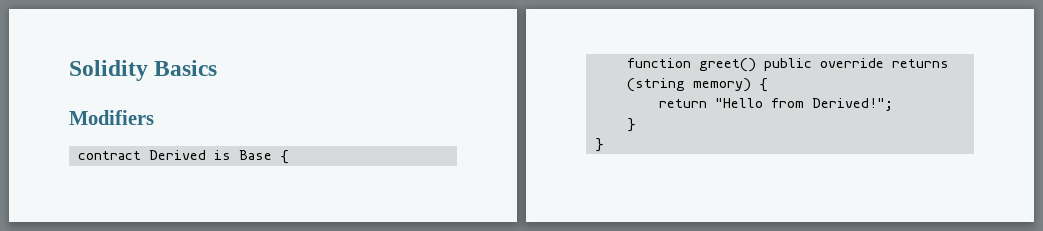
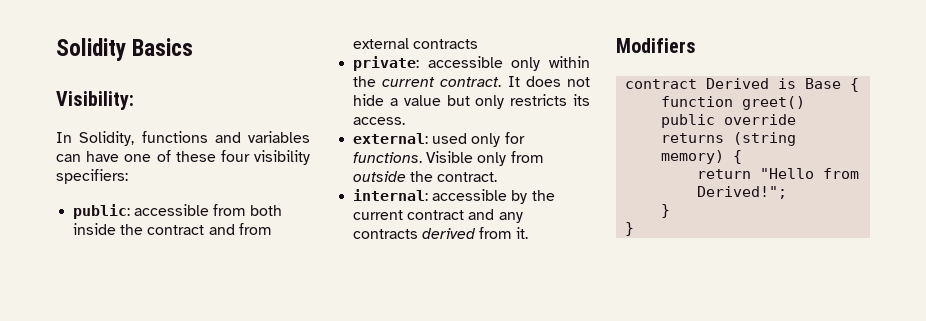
+ Visibility:
+ In Solidity, functions and variables can have one of these four visibility specifiers:
+ public: accessible from both inside the contract and from external contracts
+ private: accessible only within the current contract. It does not hide a value but only restricts its access.
+ external: used only for functions. Visible only from outside the contract.
+ internal: accessible by the current contract and any contracts derived from it.

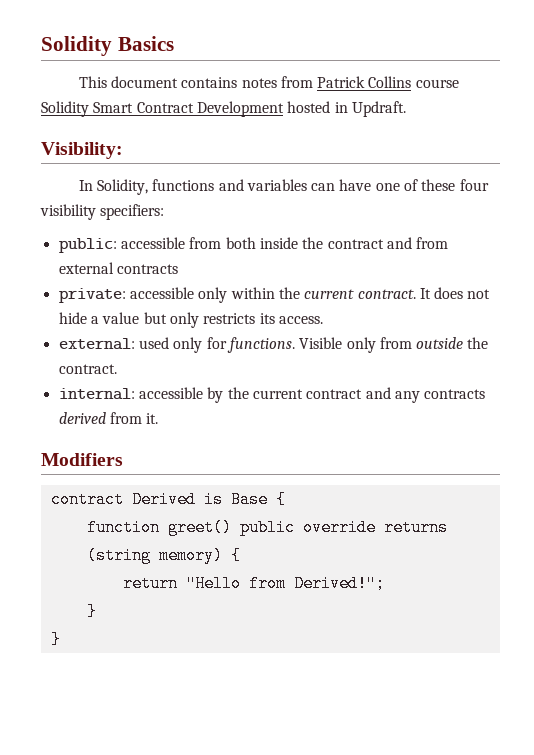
+ This document contains notes from Patrick Collins course Solidity Smart Contract Development hosted in Updraft.

